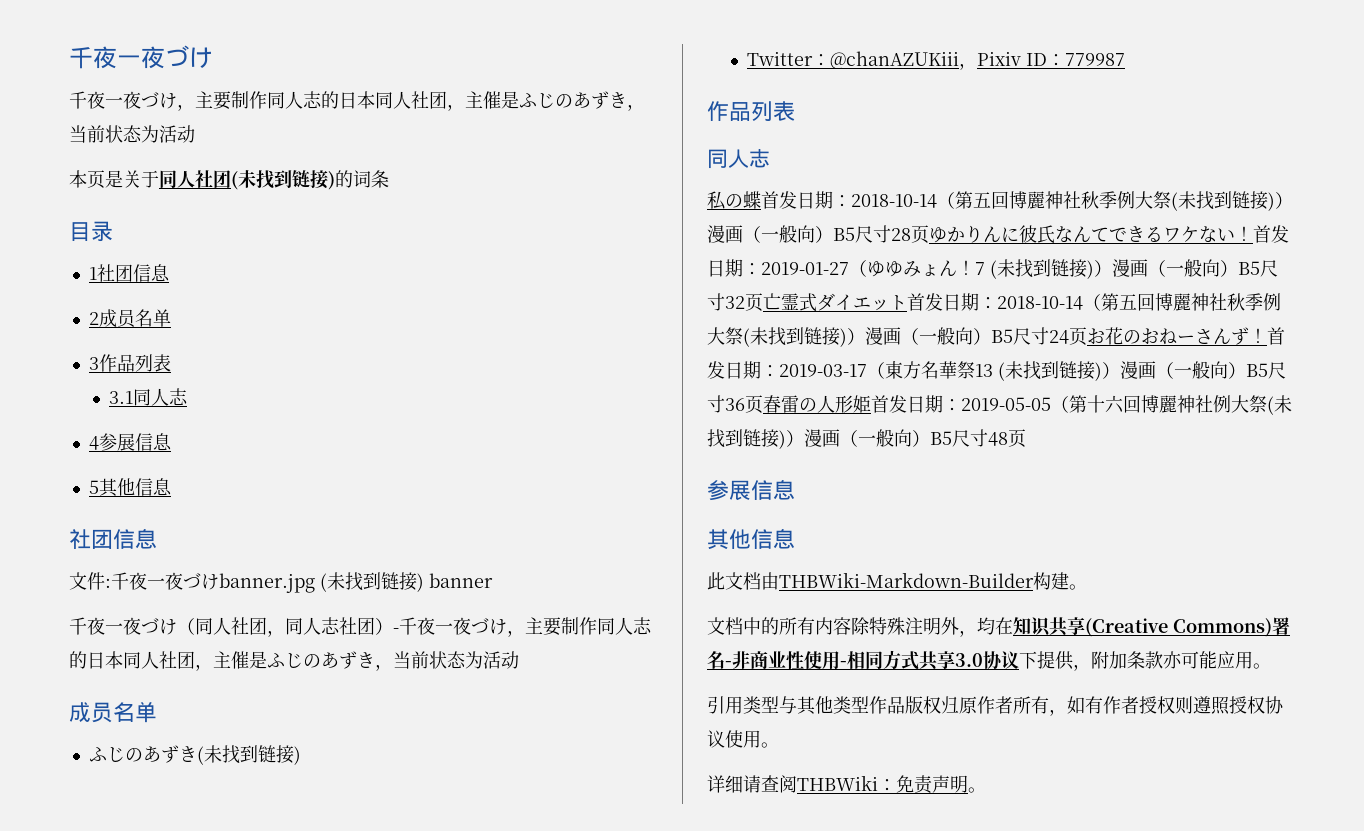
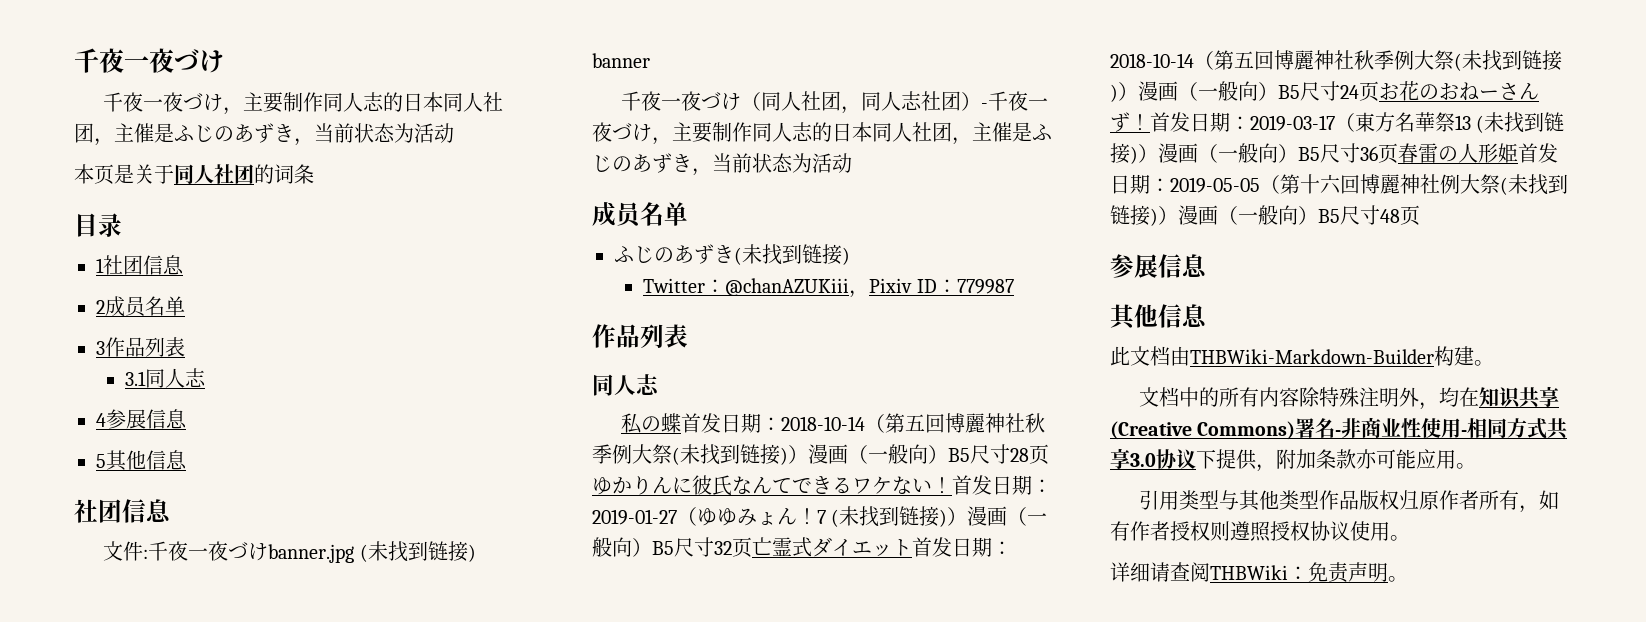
- 本页是关于同人社团(未找到链接)的词条
+ 本页是关于同人社团的词条

